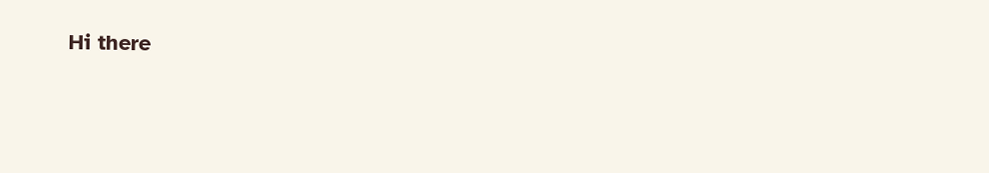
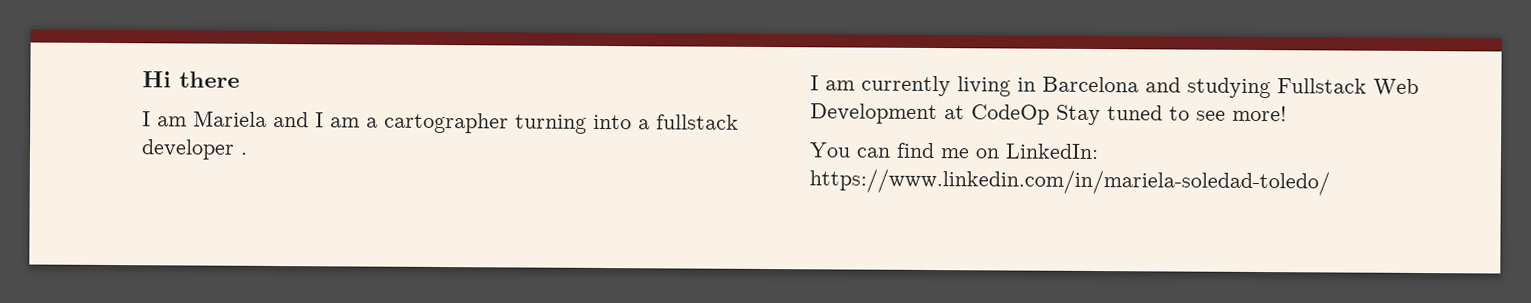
+ I am Mariela and I am a cartographer turning into a fullstack developer .
+ I am currently living in Barcelona and studying Fullstack Web Development at CodeOp Stay tuned to see more!
+ You can find me on LinkedIn: https://www.linkedin.com/in/mariela-soledad-toledo/

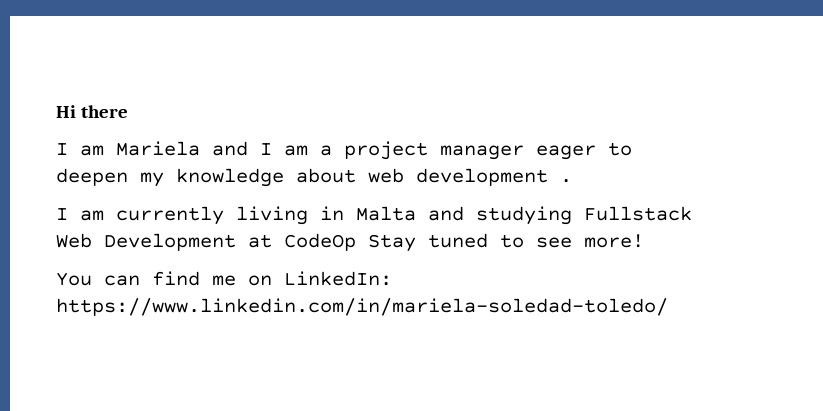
- I am Mariela and I am a cartographer turning into a fullstack developer .
+ I am Mariela and I am a project manager eager to deepen my knowledge about web development .
- I am currently living in Barcelona and studying Fullstack Web Development at CodeOp Stay tuned to see more!
+ I am currently living in Malta and studying Fullstack Web Development at CodeOp Stay tuned to see more!

